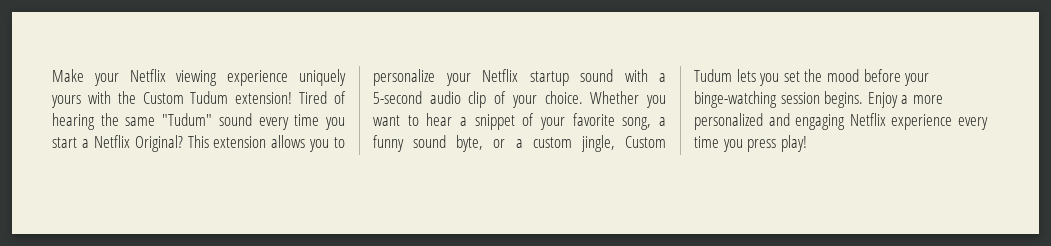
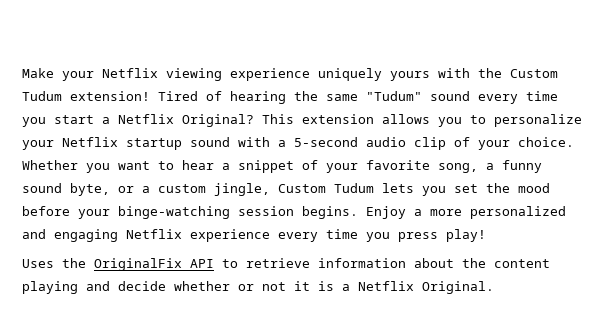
+ Uses the OriginalFix API to retrieve information about the content playing and decide whether or not it is a Netflix Original.

